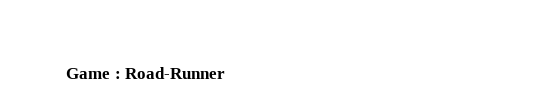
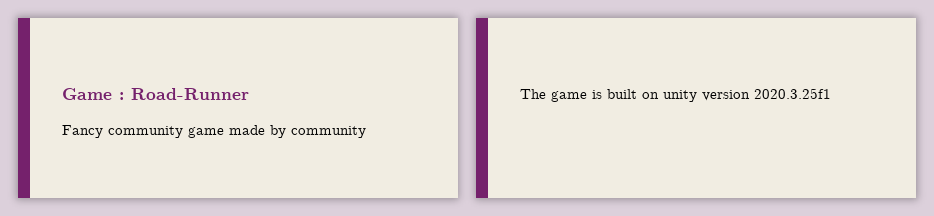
+ Fancy community game made by community
+ The game is built on unity version 2020.3.25f1

